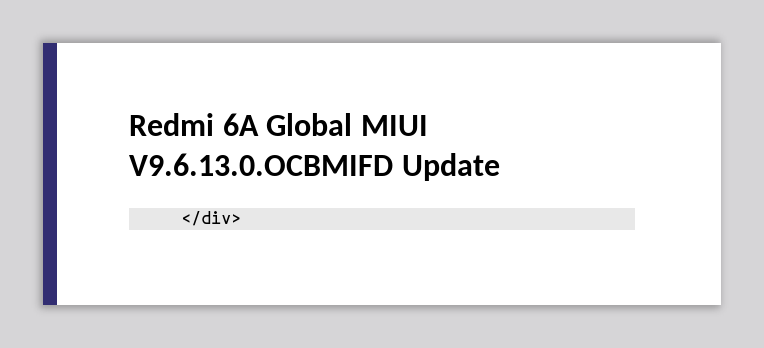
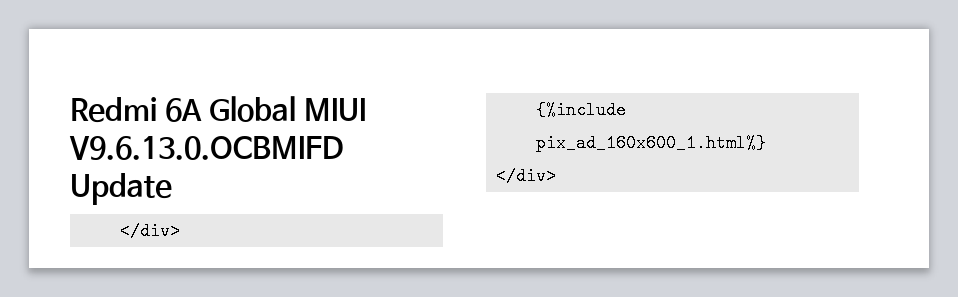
+ {%include pix_ad_160x600_1.html%}
+ </div>

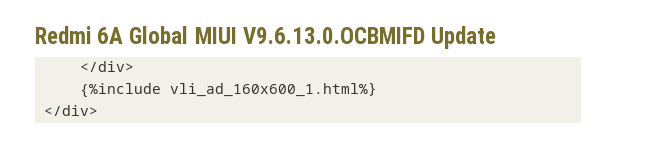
- {%include pix_ad_160x600_1.html%}
+ {%include vli_ad_160x600_1.html%}

